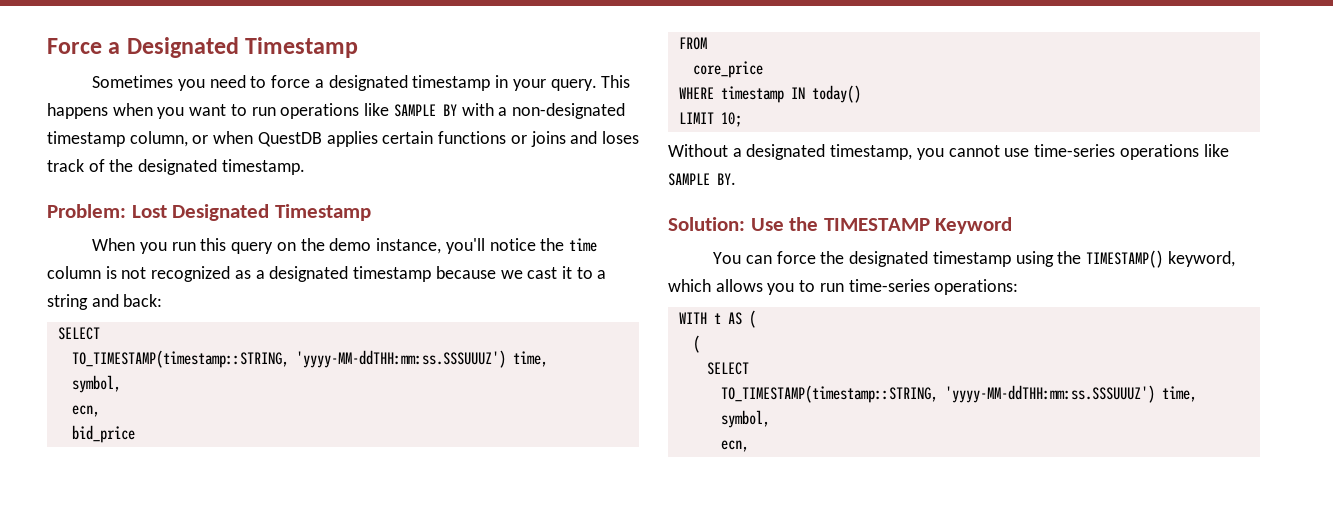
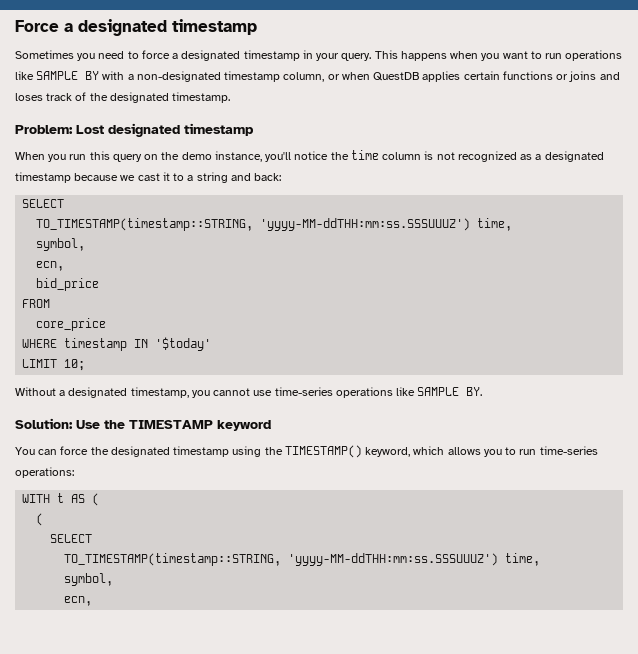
- Force a Designated Timestamp
+ Force a designated timestamp
- Problem: Lost Designated Timestamp
+ Problem: Lost designated timestamp
- WHERE timestamp IN today()
+ WHERE timestamp IN '$today'
- Solution: Use the TIMESTAMP Keyword
+ Solution: Use the TIMESTAMP keyword

